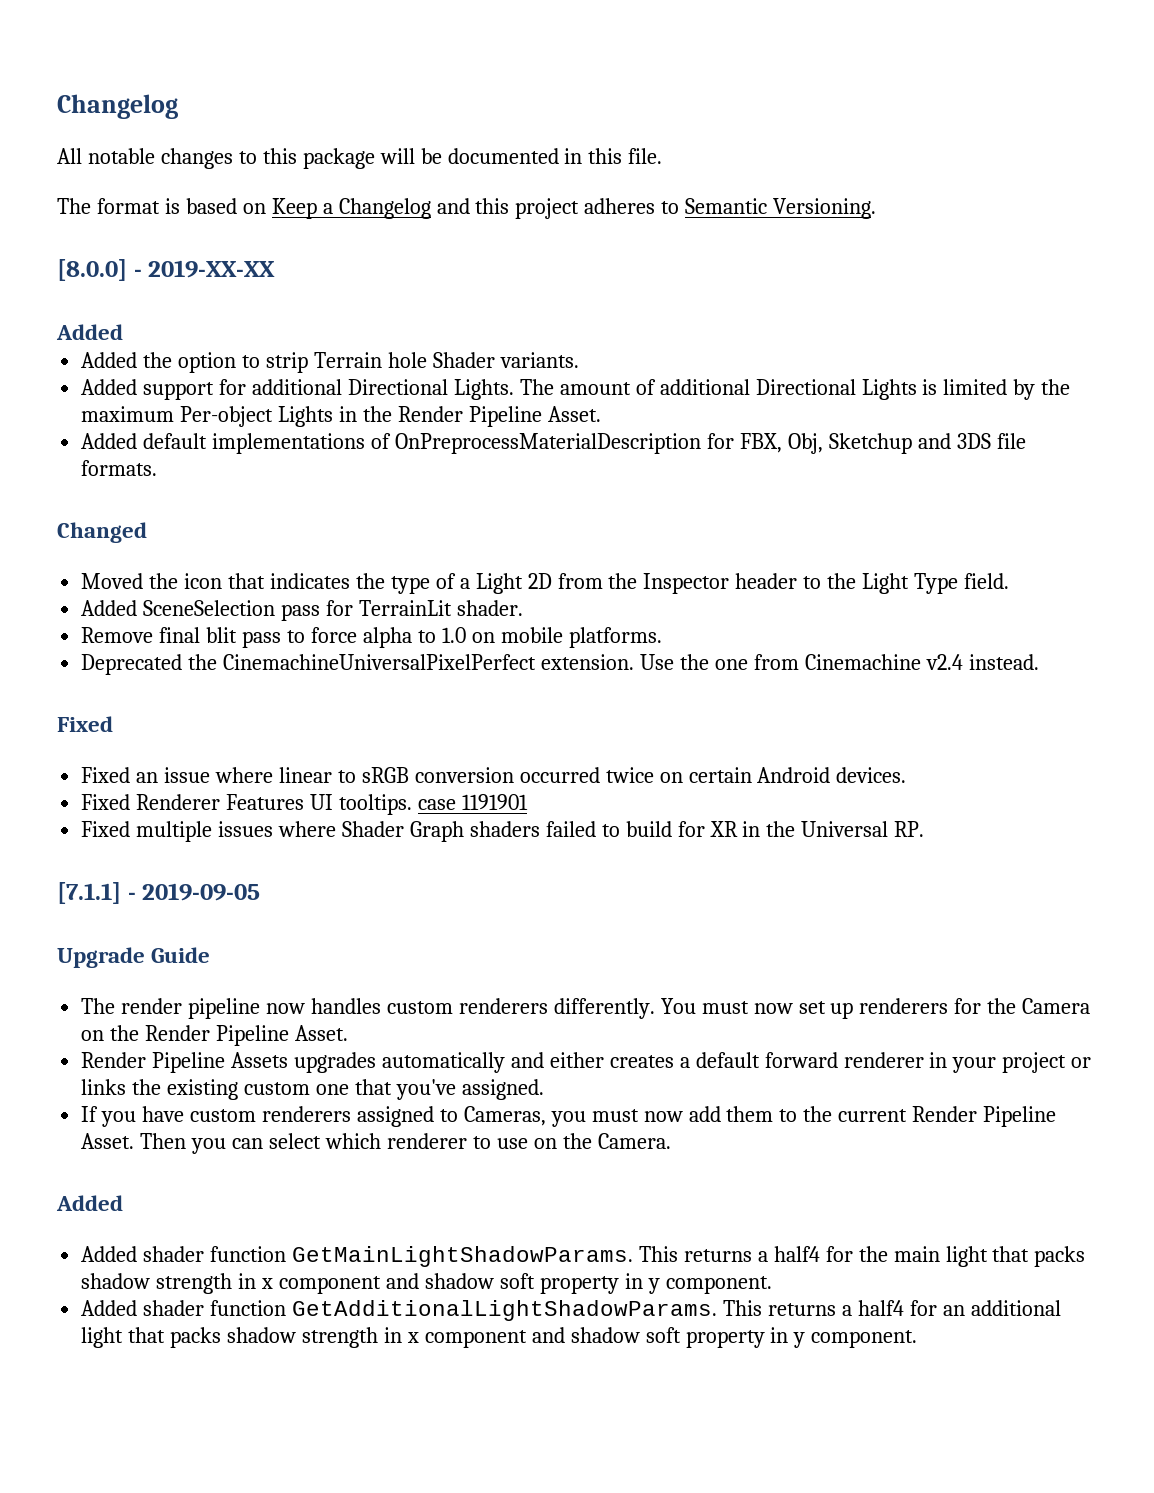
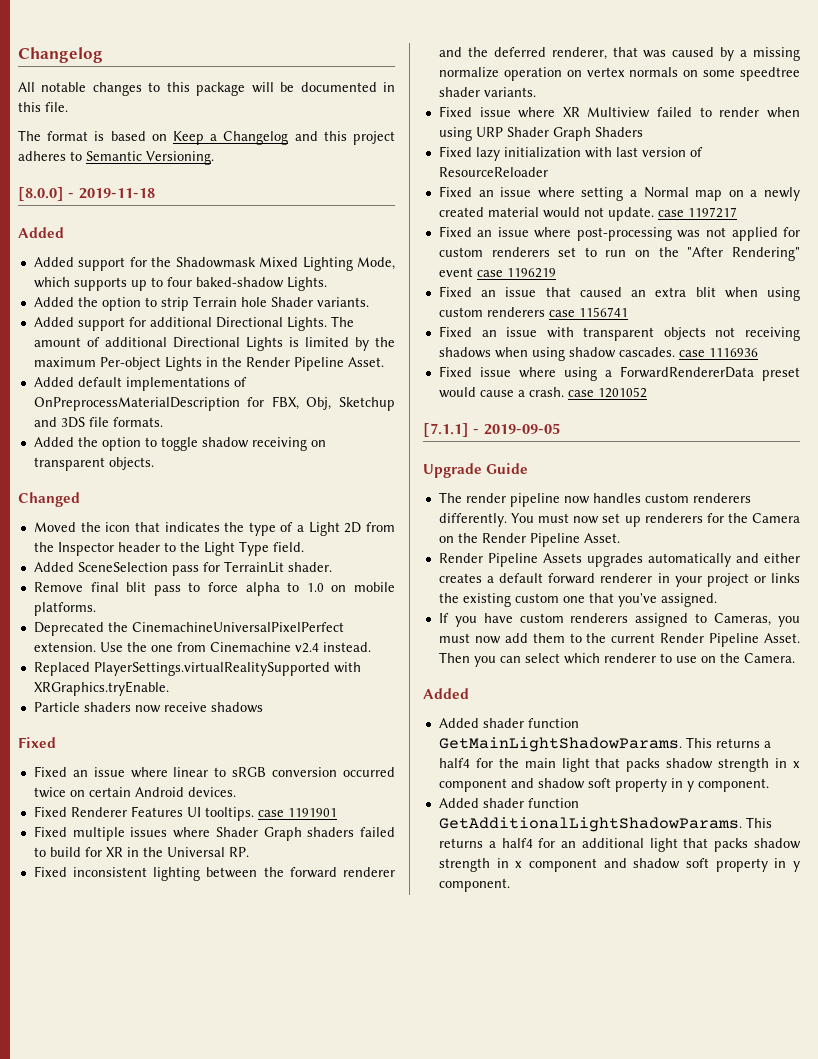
- [8.0.0] - 2019-XX-XX
+ [8.0.0] - 2019-11-18
  Added
+ Added support for the Shadowmask Mixed Lighting Mode, which supports up to four baked-shadow Lights.
+ Added the option to toggle shadow receiving on transparent objects.
+ Replaced PlayerSettings.virtualRealitySupported with XRGraphics.tryEnable.
+ Particle shaders now receive shadows
+ Fixed inconsistent lighting between the forward renderer and the deferred renderer, that was caused by a missing normalize operation on vertex normals on some speedtree shader variants.
+ Fixed issue where XR Multiview failed to render when using URP Shader Graph Shaders
+ Fixed lazy initialization with last version of ResourceReloader
+ Fixed an issue where setting a Normal map on a newly created material would not update. case 1197217
+ Fixed an issue where post-processing was not applied for custom renderers set to run on the "After Rendering" event case 1196219
+ Fixed an issue that caused an extra blit when using custom renderers case 1156741
+ Fixed an issue with transparent objects not receiving shadows when using shadow cascades. case 1116936
+ Fixed issue where using a ForwardRendererData preset would cause a crash. case 1201052

